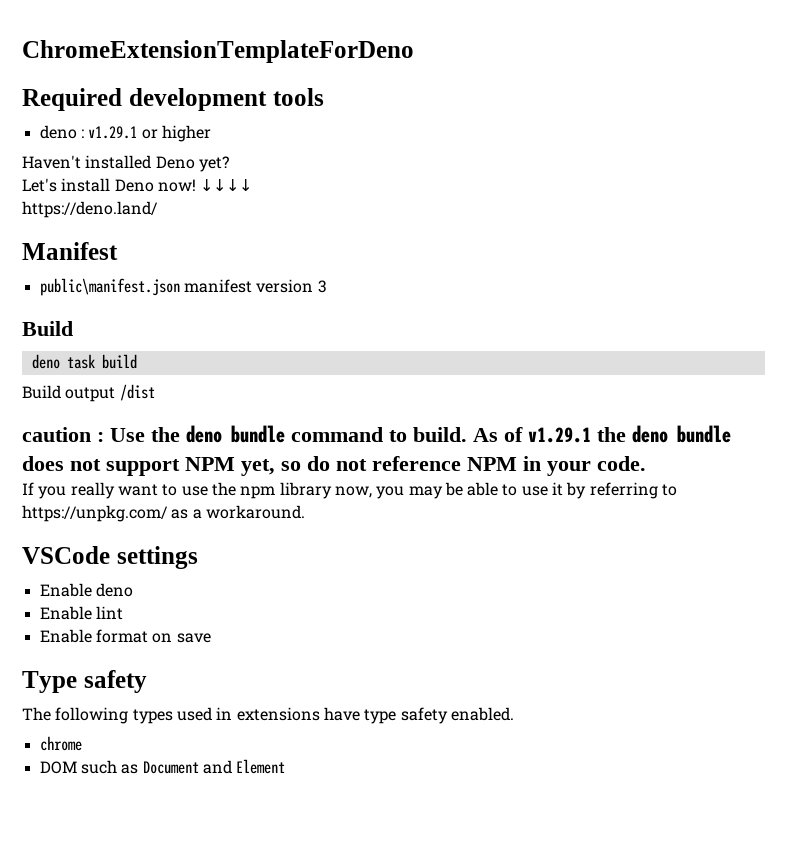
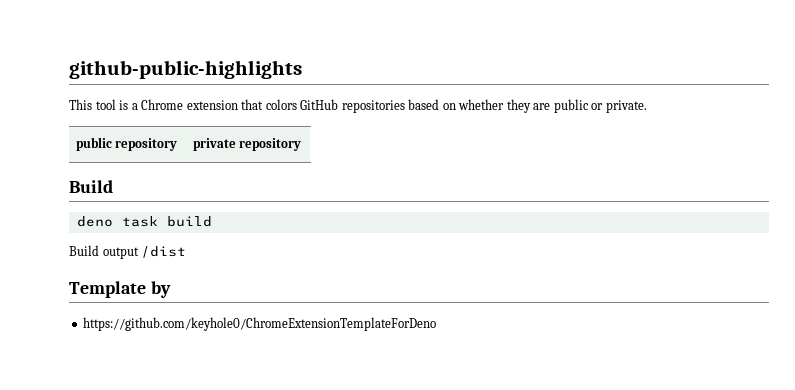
- ChromeExtensionTemplateForDeno
- Required development tools
- deno : v1.29.1 or higher
- Haven't installed Deno yet?
- Let's install Deno now! ↓↓↓↓
- https://deno.land/
- Manifest
- public\manifest.json manifest version 3
+ github-public-highlights
+ This tool is a Chrome extension that colors GitHub repositories based on whether they are public or private.
+ public repository | private repository
- caution : Use the deno bundle command to build. As of v1.29.1 the deno bundle does not support NPM yet, so do not reference NPM in your code.
- If you really want to use the npm library now, you may be able to use it by referring to https://unpkg.com/ as a workaround.
- VSCode settings
- Enable deno
- Enable lint
- Enable format on save
- Type safety
- The following types used in extensions have type safety enabled.
- chrome
- DOM such as Document and Element
+ Template by
+ https://github.com/keyhole0/ChromeExtensionTemplateForDeno

